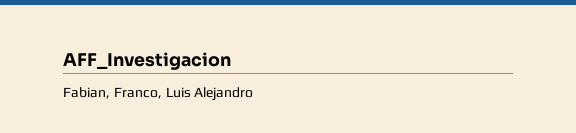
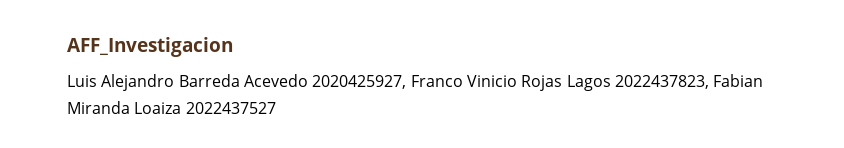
- Fabian, Franco, Luis Alejandro
+ Luis Alejandro Barreda Acevedo 2020425927, Franco Vinicio Rojas Lagos 2022437823, Fabian Miranda Loaiza 2022437527

